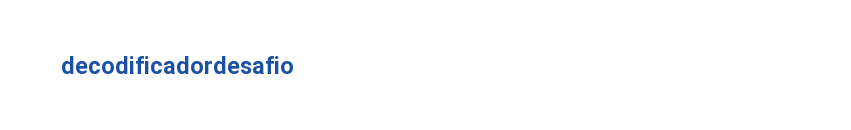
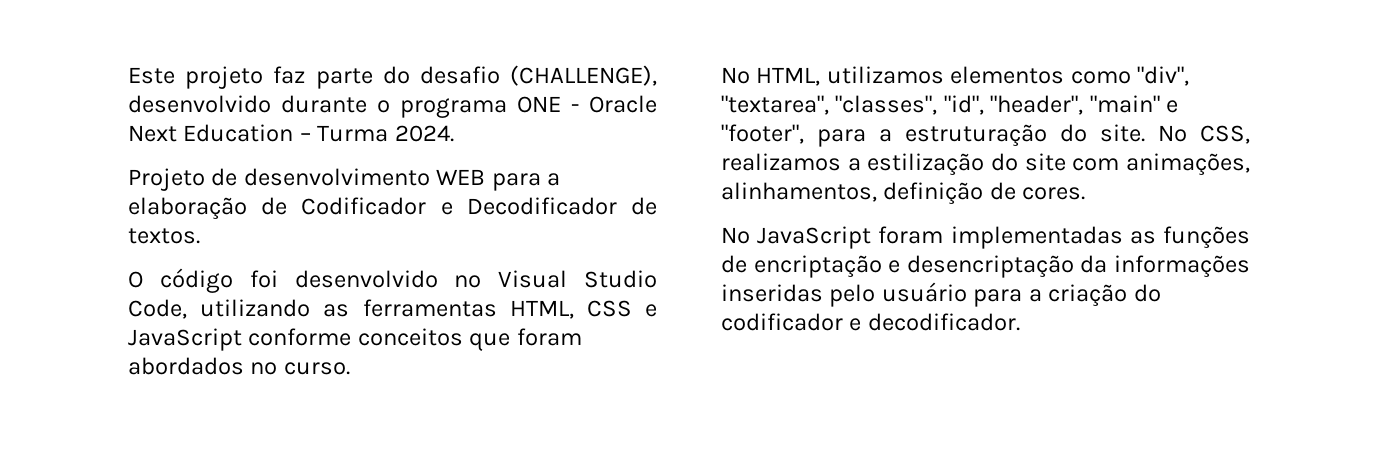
- decodificadordesafio
+ Este projeto faz parte do desafio (CHALLENGE), desenvolvido durante o programa ONE - Oracle Next Education – Turma 2024.
+ Projeto de desenvolvimento WEB para a elaboração de Codificador e Decodificador de textos.
+ O código foi desenvolvido no Visual Studio Code, utilizando as ferramentas HTML, CSS e JavaScript conforme conceitos que foram abordados no curso.
+ No HTML, utilizamos elementos como "div", "textarea", "classes", "id", "header", "main" e "footer", para a estruturação do site. No CSS, realizamos a estilização do site com animações, alinhamentos, definição de cores.
+ No JavaScript foram implementadas as funções de encriptação e desencriptação da informações inseridas pelo usuário para a criação do codificador e decodificador.

